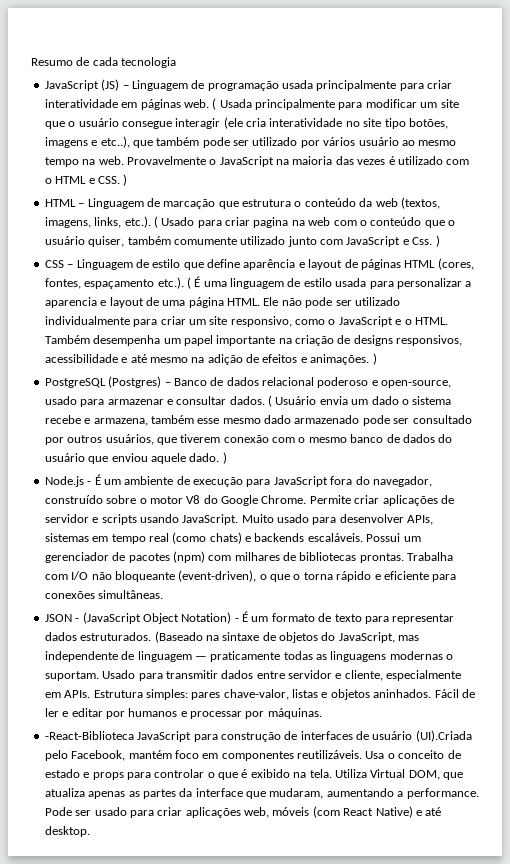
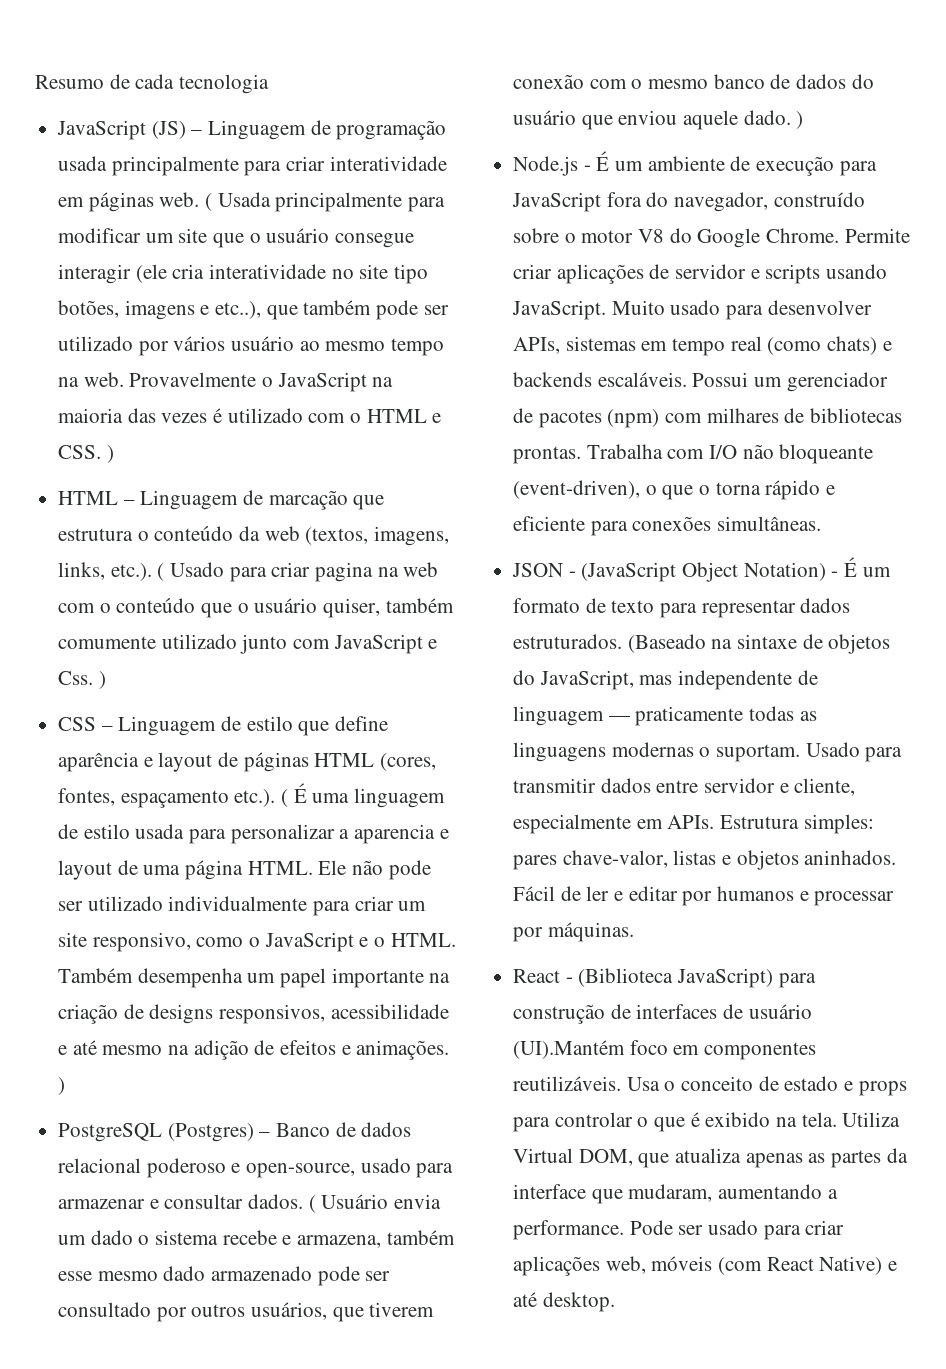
- -React-Biblioteca JavaScript para construção de interfaces de usuário (UI).Criada pelo Facebook, mantém foco em componentes reutilizáveis.
+ React - (Biblioteca JavaScript) para construção de interfaces de usuário (UI).Mantém foco em componentes reutilizáveis.

